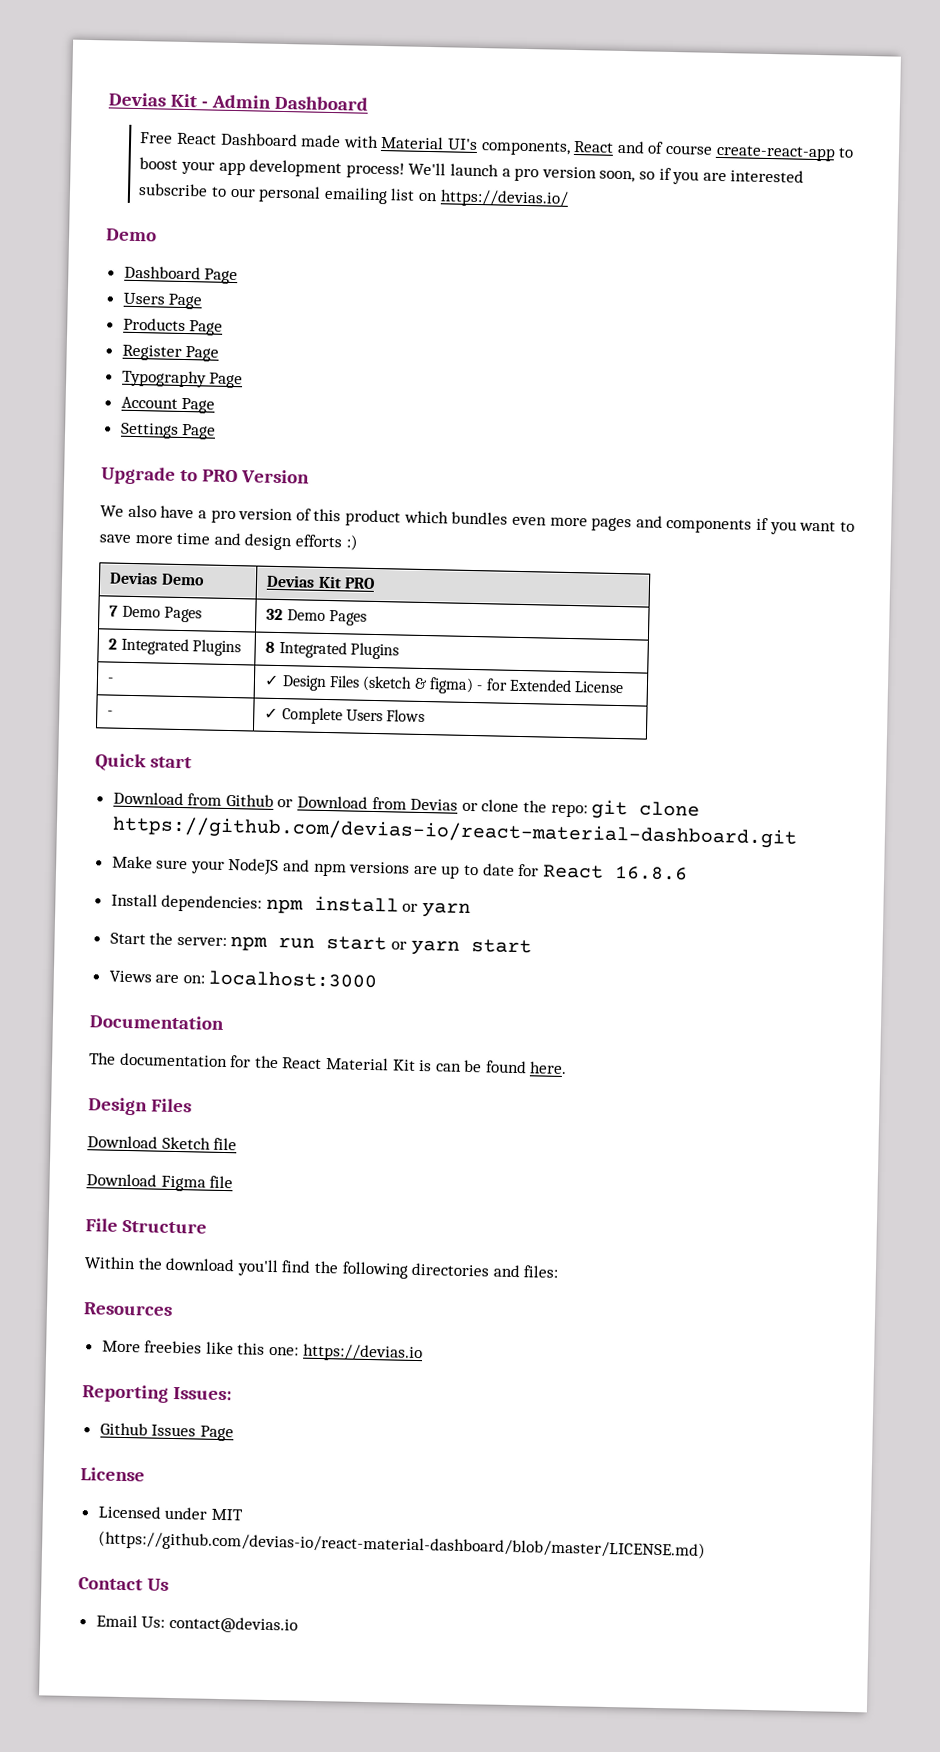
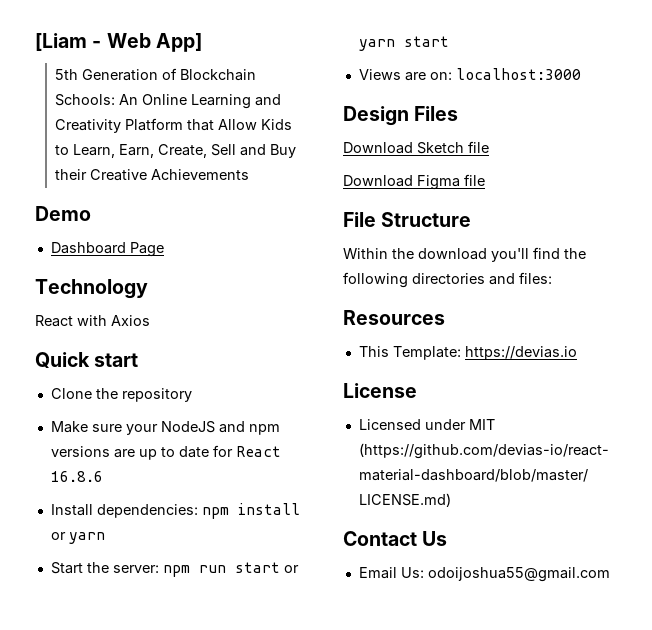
- Devias Kit - Admin Dashboard
- Free React Dashboard made with Material UI's components, React and of course create-react-app to boost your app development process! We'll launch a pro version soon, so if you are interested subscribe to our personal emailing list on https://devias.io/
+ [Liam - Web App]
+ 5th Generation of Blockchain Schools: An Online Learning and Creativity Platform that Allow Kids to Learn, Earn, Create, Sell and Buy their Creative Achievements
  Demo
  Dashboard Page
- Users Page
- Products Page
- Register Page
- Typography Page
- Account Page
- Settings Page
- Upgrade to PRO Version
- We also have a pro version of this product which bundles even more pages and components if you want to save more time and design efforts :)
- Devias Demo | Devias Kit PRO
- 7 Demo Pages | 32 Demo Pages
- 2 Integrated Plugins | 8 Integrated Plugins
- - | ✓ Design Files (sketch & figma) - for Extended License
- - | ✓ Complete Users Flows
+ Technology
+ React with Axios
  Quick start
- Download from Github or Download from Devias or clone the repo: git clone https://github.com/devias-io/react-material-dashboard.git
+ Clone the repository
- Documentation
- The documentation for the React Material Kit is can be found here.
- More freebies like this one: https://devias.io
- Reporting Issues:
- Github Issues Page
+ This Template: https://devias.io
- Email Us: contact@devias.io
+ Email Us: odoijoshua55@gmail.com

